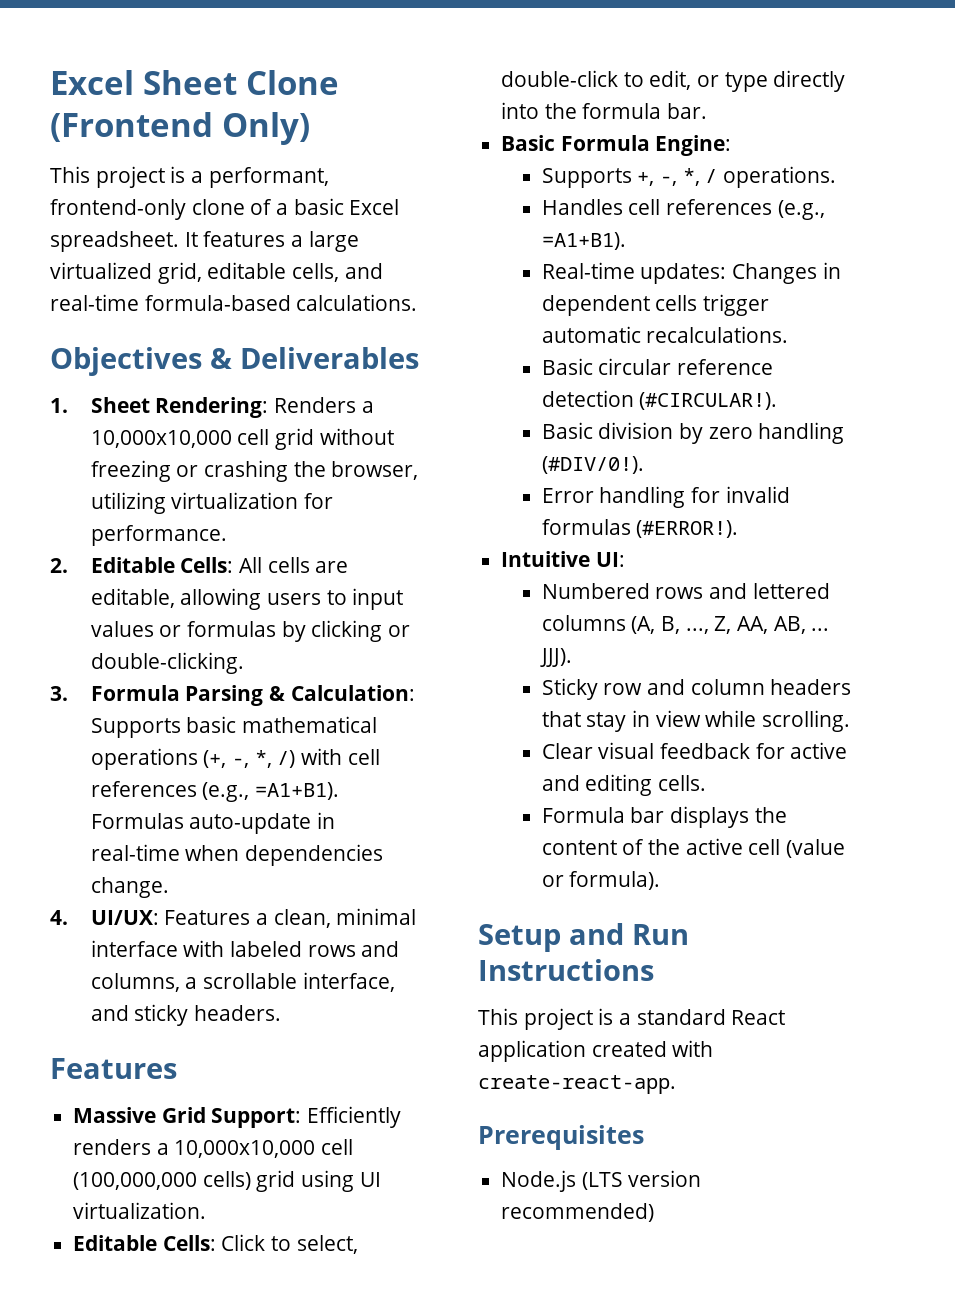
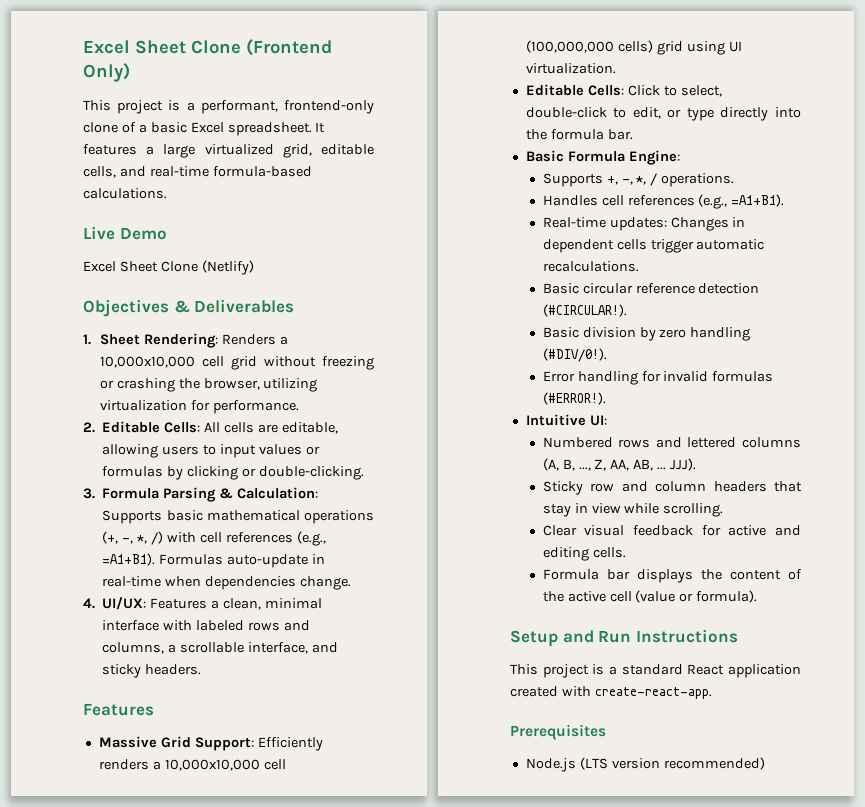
+ Live Demo
+ Excel Sheet Clone (Netlify)

